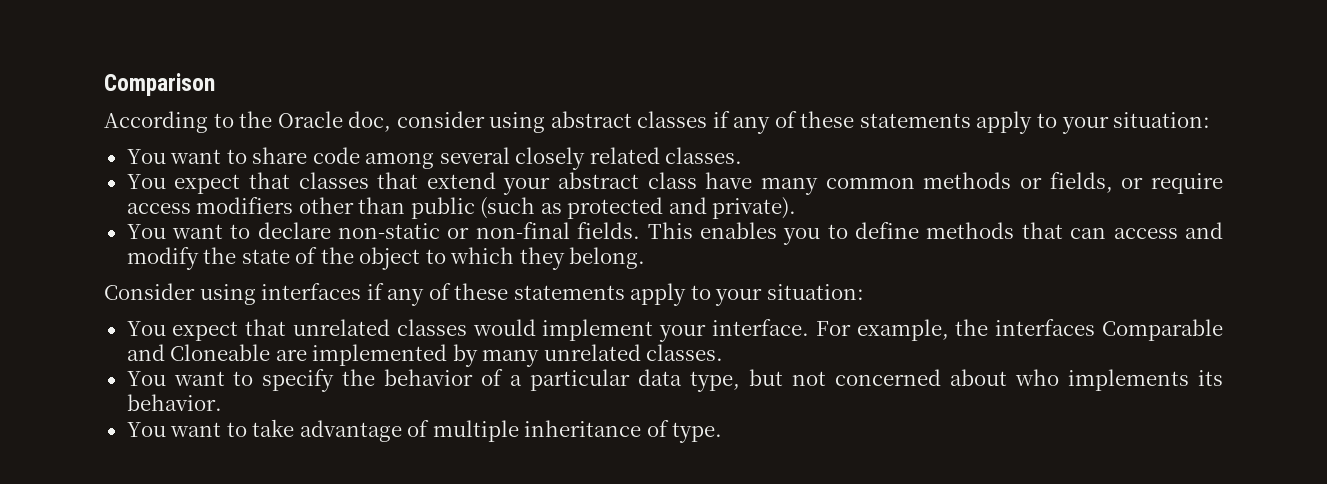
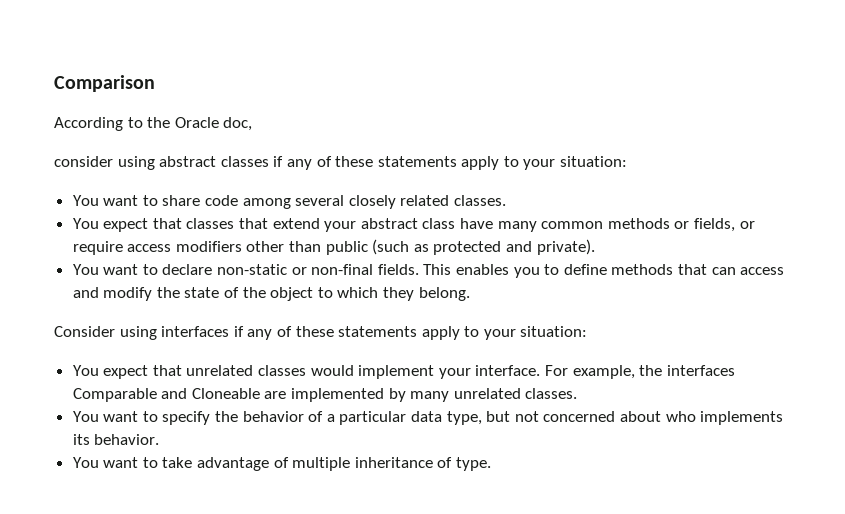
- According to the Oracle doc, consider using abstract classes if any of these statements apply to your situation:
+ According to the Oracle doc,
+ consider using abstract classes if any of these statements apply to your situation:

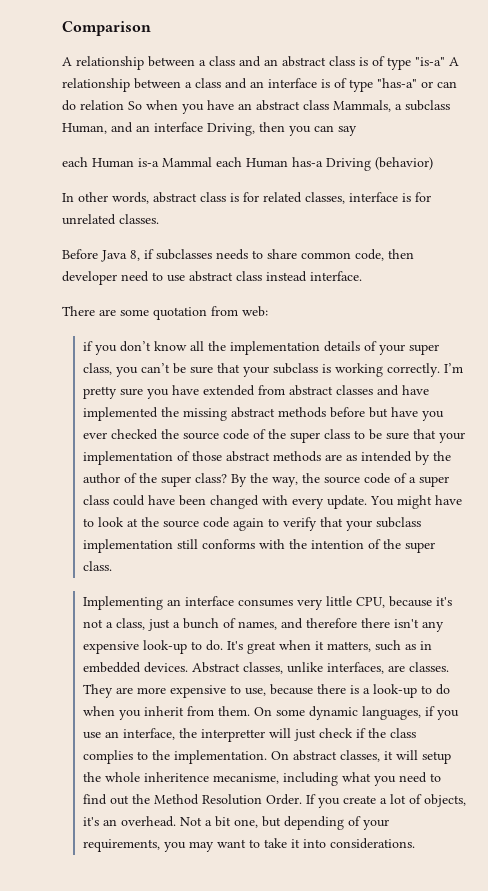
- According to the Oracle doc,
- consider using abstract classes if any of these statements apply to your situation:
- You want to share code among several closely related classes.
- You expect that classes that extend your abstract class have many common methods or fields, or require access modifiers other than public (such as protected and private).
- You want to declare non-static or non-final fields. This enables you to define methods that can access and modify the state of the object to which they belong.
- Consider using interfaces if any of these statements apply to your situation:
- You expect that unrelated classes would implement your interface. For example, the interfaces Comparable and Cloneable are implemented by many unrelated classes.
- You want to specify the behavior of a particular data type, but not concerned about who implements its behavior.
- You want to take advantage of multiple inheritance of type.
+ A relationship between a class and an abstract class is of type "is-a" A relationship between a class and an interface is of type "has-a" or can do relation So when you have an abstract class Mammals, a subclass Human, and an interface Driving, then you can say
+ each Human is-a Mammal each Human has-a Driving (behavior)
+ In other words, abstract class is for related classes, interface is for unrelated classes.
+ Before Java 8, if subclasses needs to share common code, then developer need to use abstract class instead interface.
+ There are some quotation from web:
+ if you don’t know all the implementation details of your super class, you can’t be sure that your subclass is working correctly. I’m pretty sure you have extended from abstract classes and have implemented the missing abstract methods before but have you ever checked the source code of the super class to be sure that your implementation of those abstract methods are as intended by the author of the super class? By the way, the source code of a super class could have been changed with every update. You might have to look at the source code again to verify that your subclass implementation still conforms with the intention of the super class.
+ Implementing an interface consumes very little CPU, because it's not a class, just a bunch of names, and therefore there isn't any expensive look-up to do. It's great when it matters, such as in embedded devices. Abstract classes, unlike interfaces, are classes. They are more expensive to use, because there is a look-up to do when you inherit from them. On some dynamic languages, if you use an interface, the interpretter will just check if the class complies to the implementation. On abstract classes, it will setup the whole inheritence mecanisme, including what you need to find out the Method Resolution Order. If you create a lot of objects, it's an overhead. Not a bit one, but depending of your requirements, you may want to take it into considerations.

